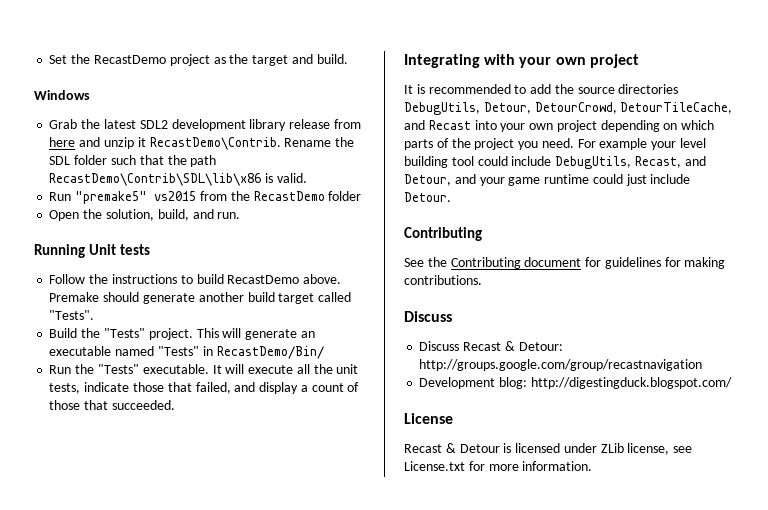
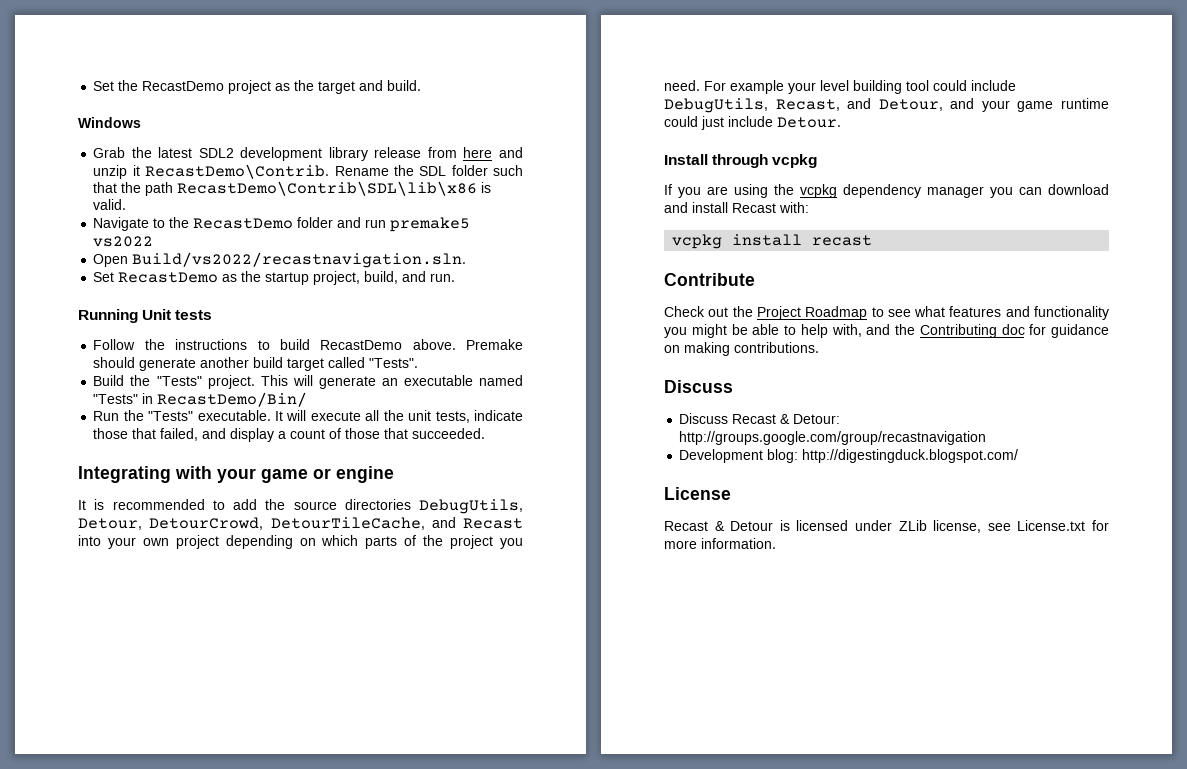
- Run "premake5" vs2015 from the RecastDemo folder
- Open the solution, build, and run.
+ Navigate to the RecastDemo folder and run premake5 vs2022
+ Open Build/vs2022/recastnavigation.sln.
+ Set RecastDemo as the startup project, build, and run.
- Integrating with your own project
+ Integrating with your game or engine
  For example your level building tool could include DebugUtils, Recast, and Detour, and your game runtime could just include Detour.
- Contributing
- See the Contributing document for guidelines for making contributions.
+ Install through vcpkg
+ If you are using the vcpkg dependency manager you can download and install Recast with:
+ vcpkg install recast
+ Contribute
+ Check out the Project Roadmap to see what features and functionality you might be able to help with, and the Contributing doc for guidance on making contributions.

